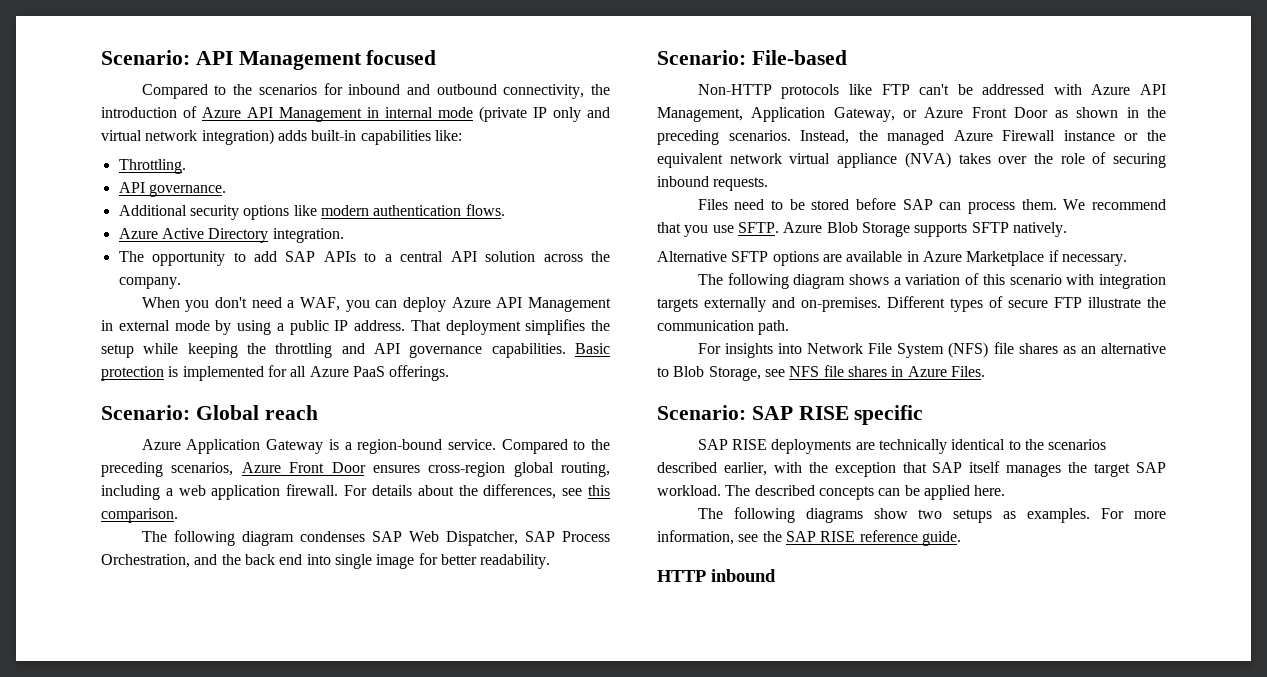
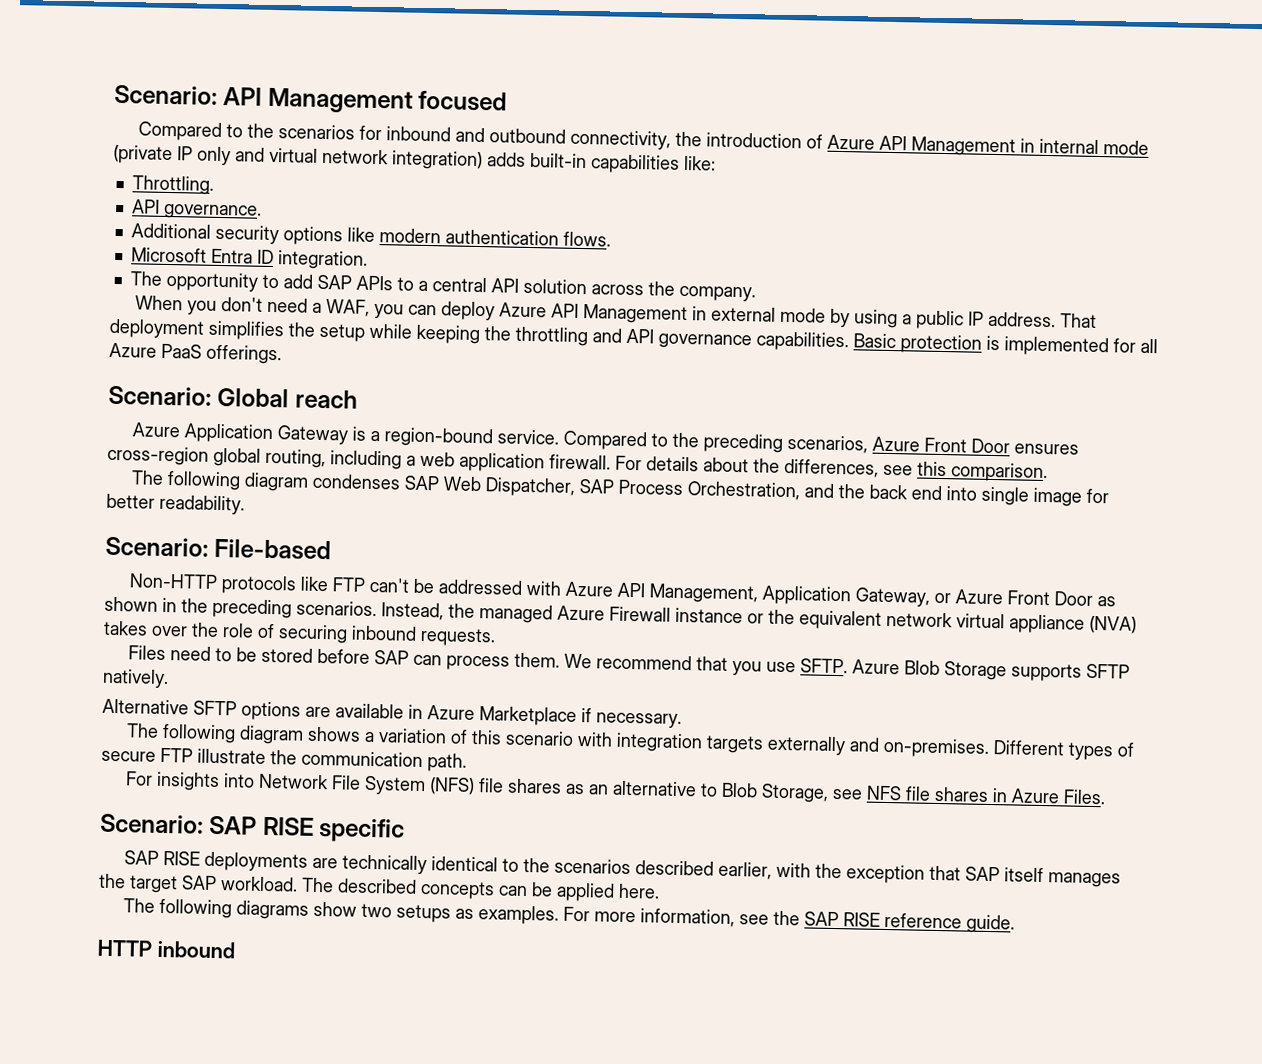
- Azure Active Directory integration.
+ Microsoft Entra ID integration.

